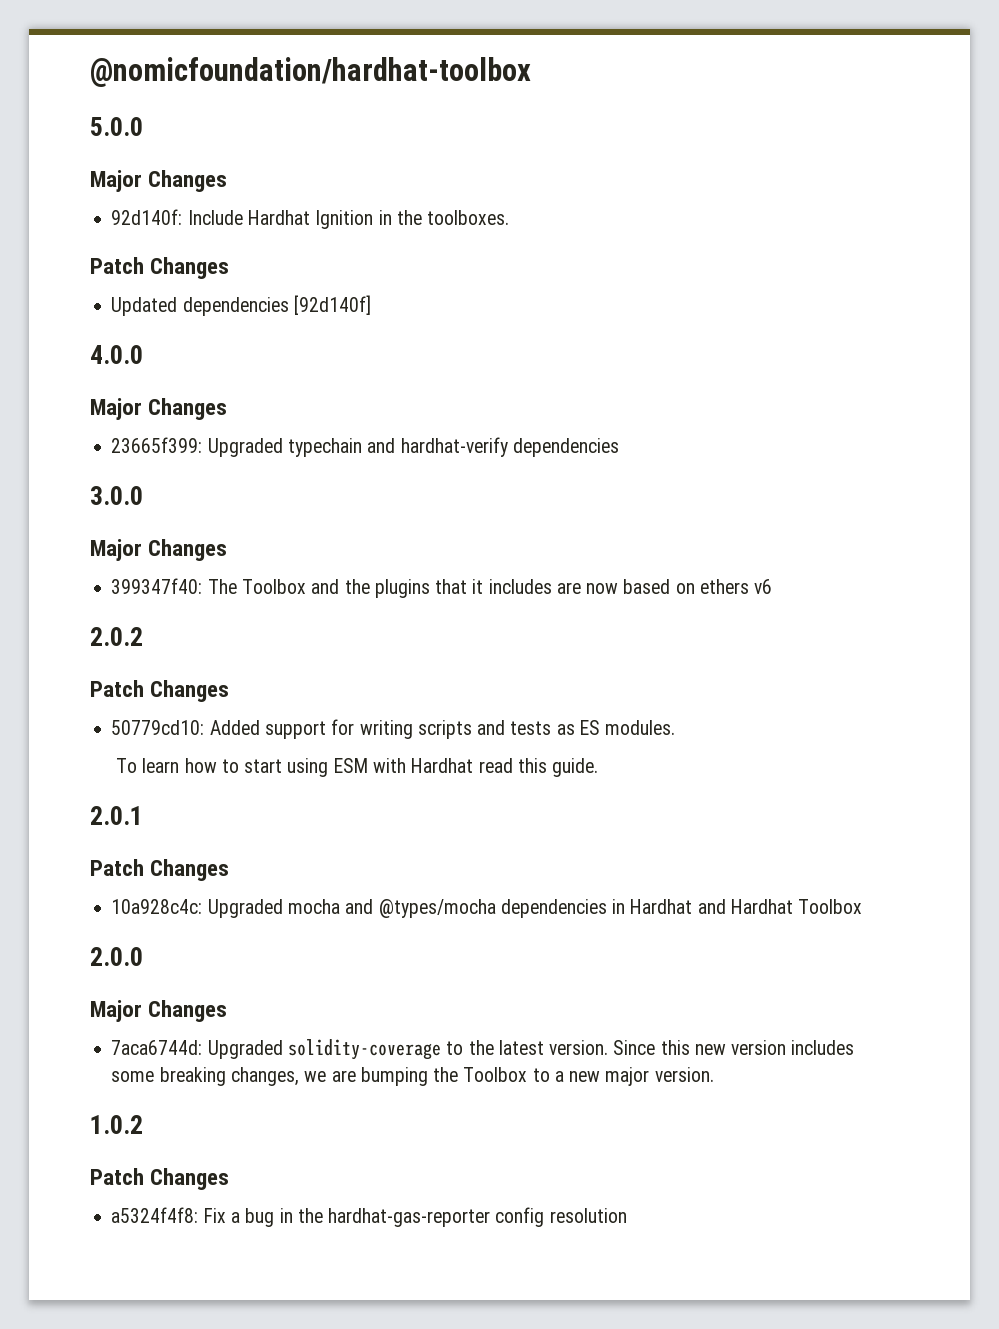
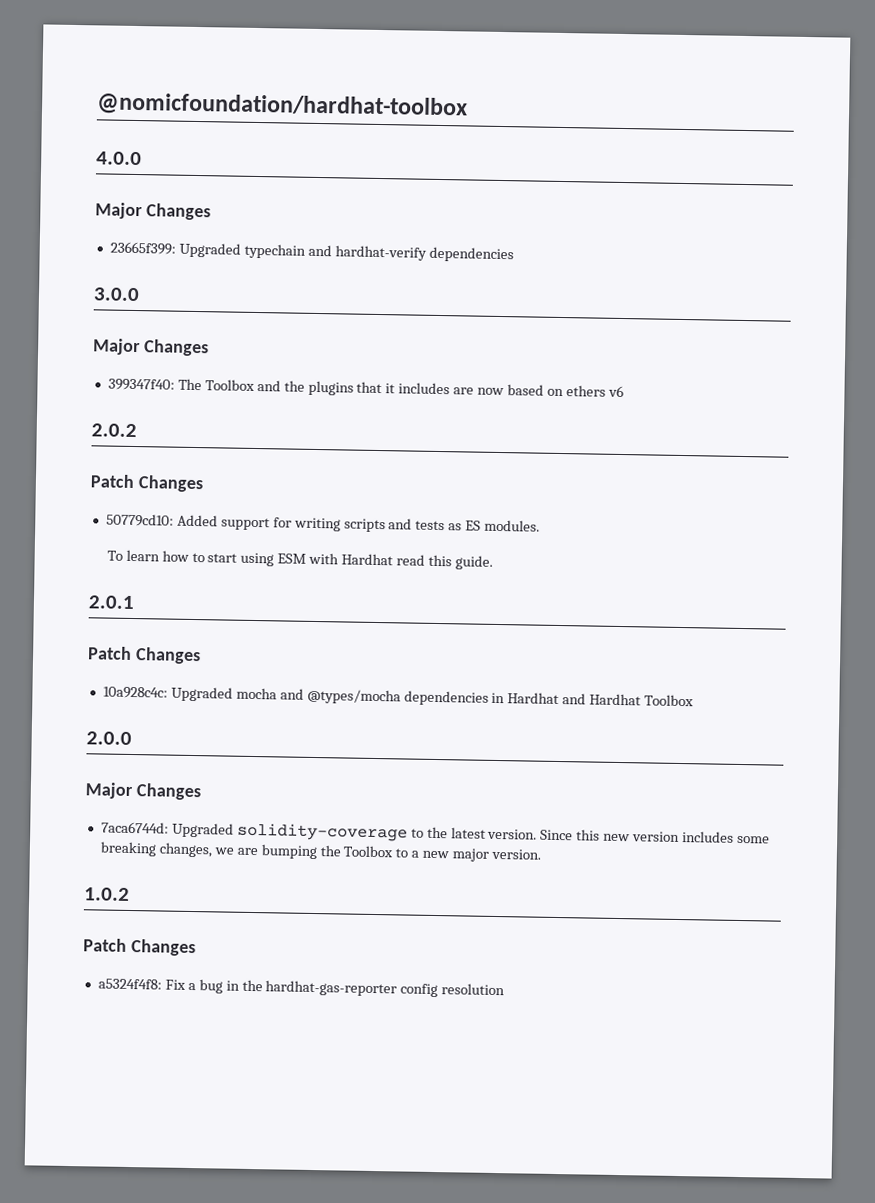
- 5.0.0
- Major Changes
- 92d140f: Include Hardhat Ignition in the toolboxes.
- Patch Changes
- Updated dependencies [92d140f]

